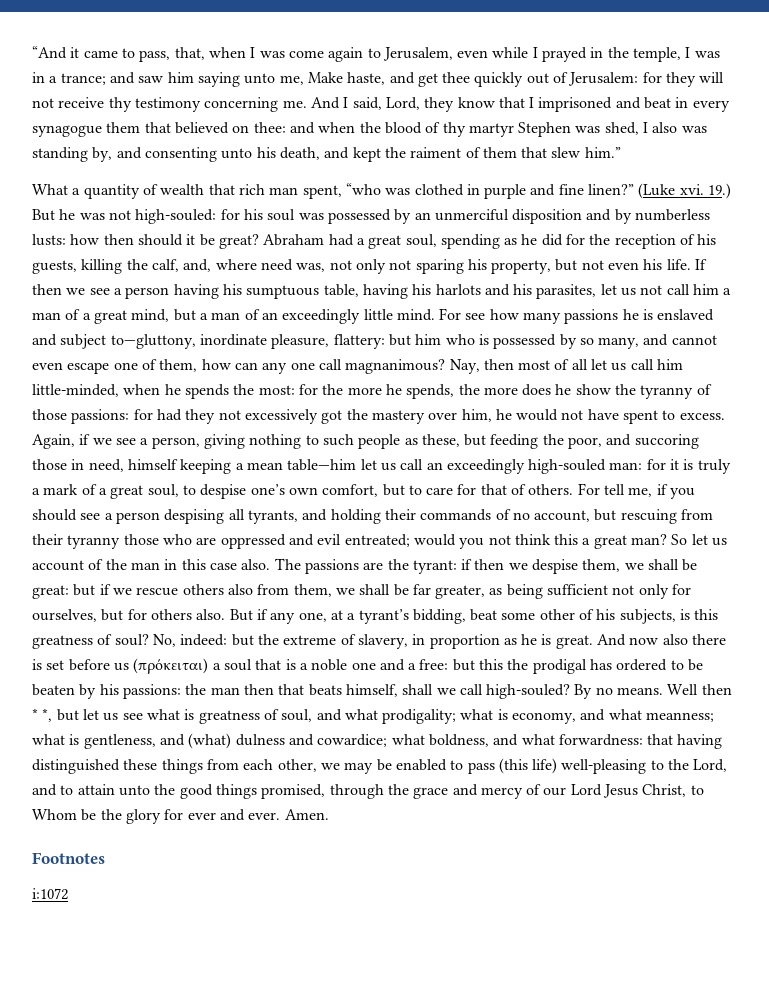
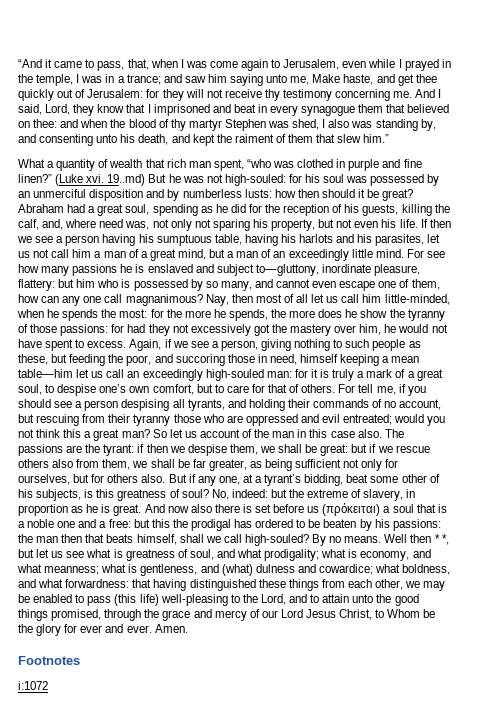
- 19.) But he was not high-souled: for his soul was possessed by an unmerciful disposition and by numberless lusts: how then should it be great?
+ 19..md) But he was not high-souled: for his soul was possessed by an unmerciful disposition and by numberless lusts: how then should it be great?

